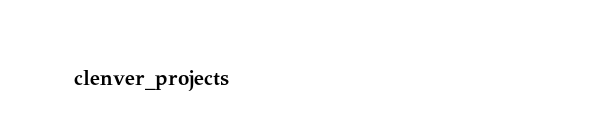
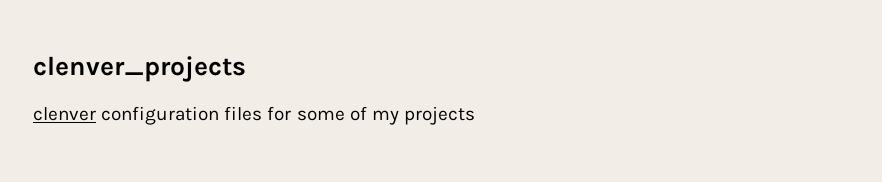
+ clenver configuration files for some of my projects

